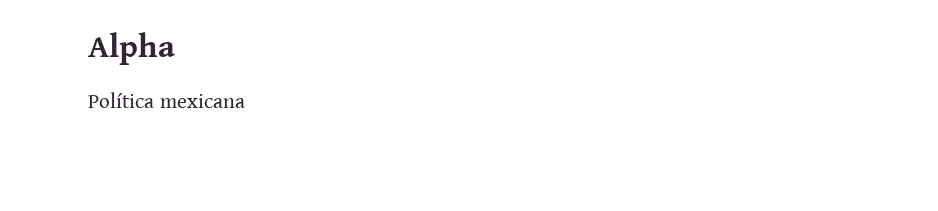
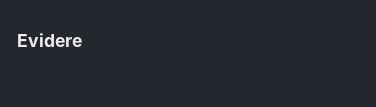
- Alpha
- Política mexicana
+ Evidere

